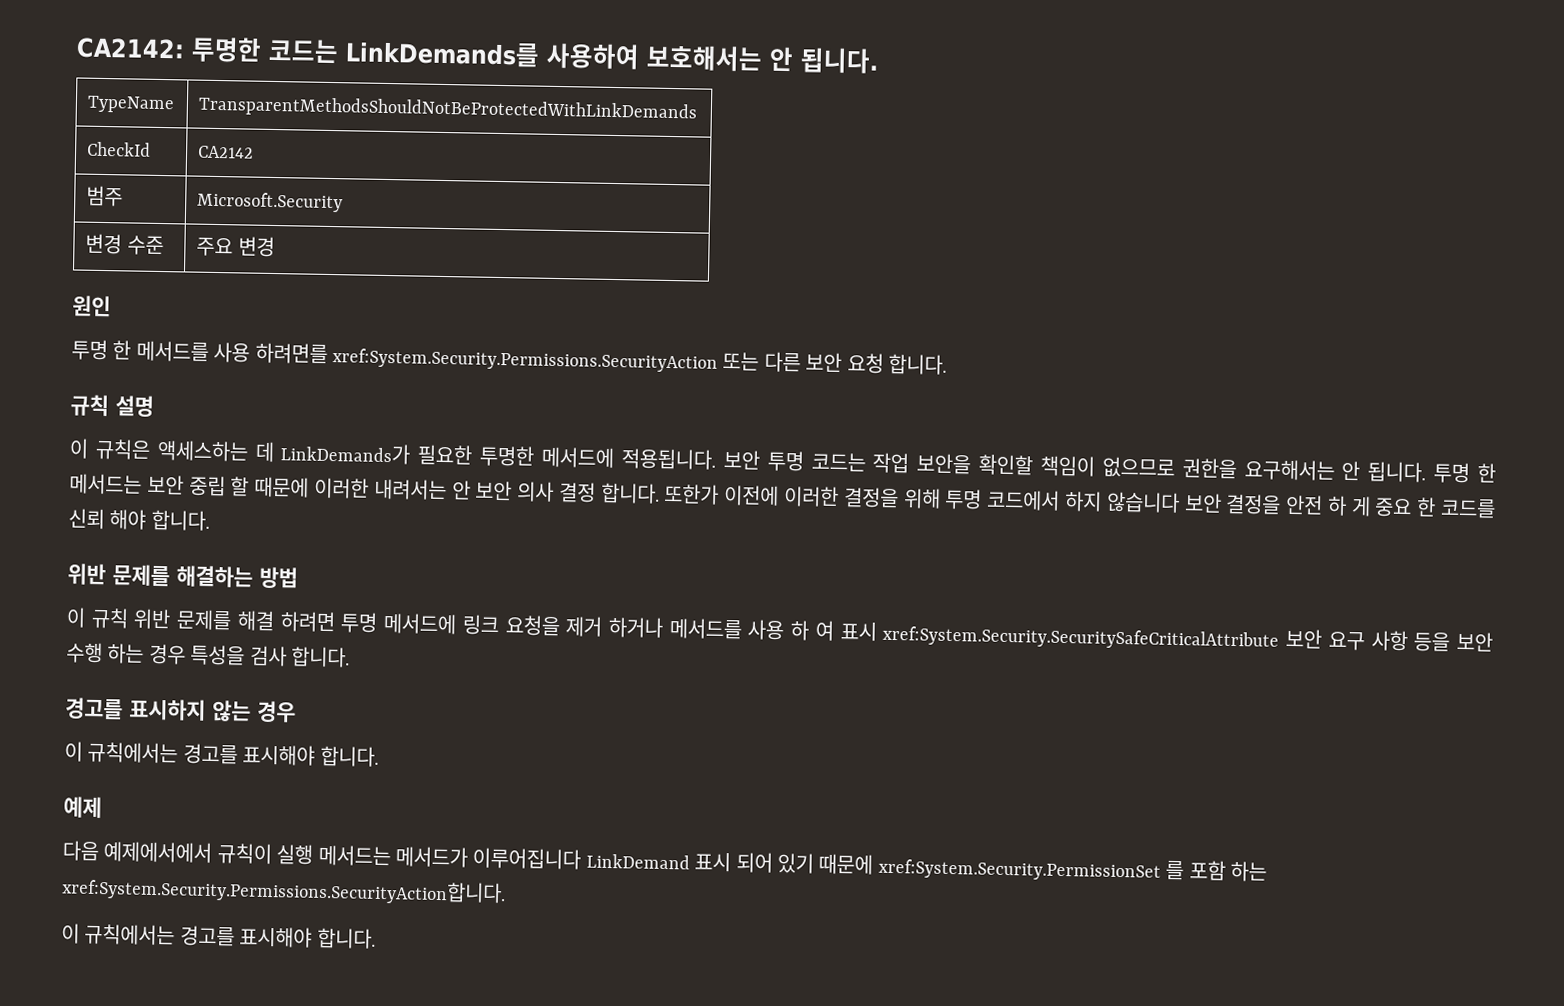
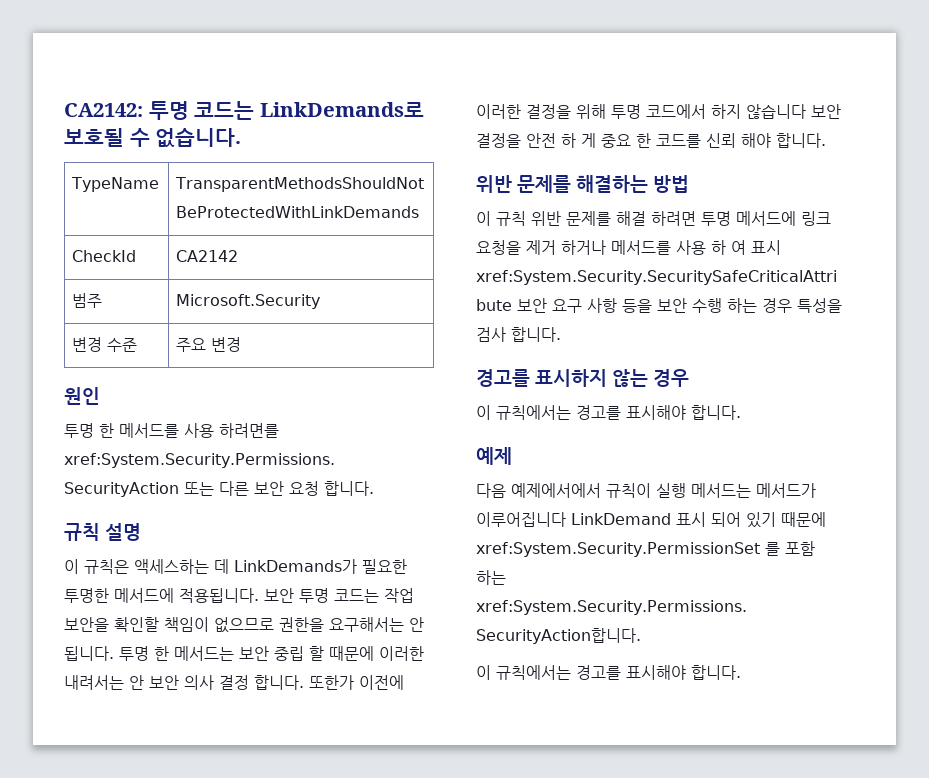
- CA2142: 투명한 코드는 LinkDemands를 사용하여 보호해서는 안 됩니다.
+ CA2142: 투명 코드는 LinkDemands로 보호될 수 없습니다.

